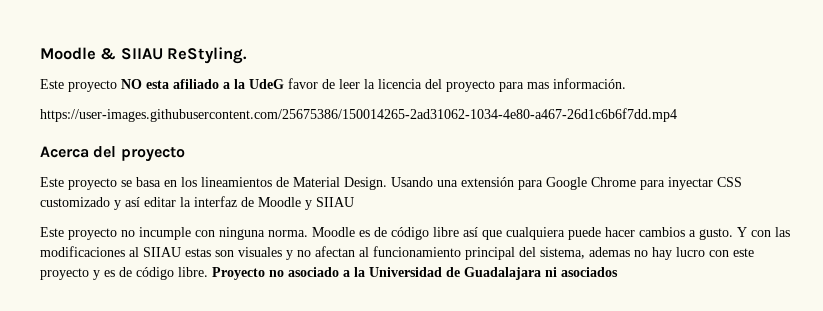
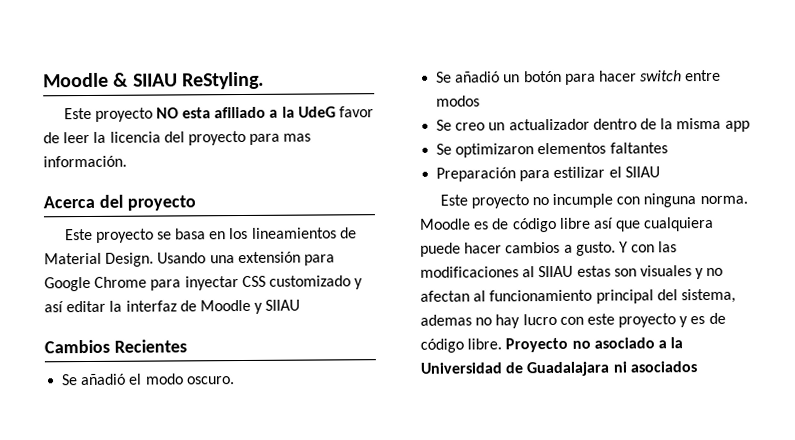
- https://user-images.githubusercontent.com/25675386/150014265-2ad31062-1034-4e80-a467-26d1c6b6f7dd.mp4
+ Cambios Recientes
+ Se añadió el modo oscuro.
+ Se añadió un botón para hacer switch entre modos
+ Se creo un actualizador dentro de la misma app
+ Se optimizaron elementos faltantes
+ Preparación para estilizar el SIIAU

